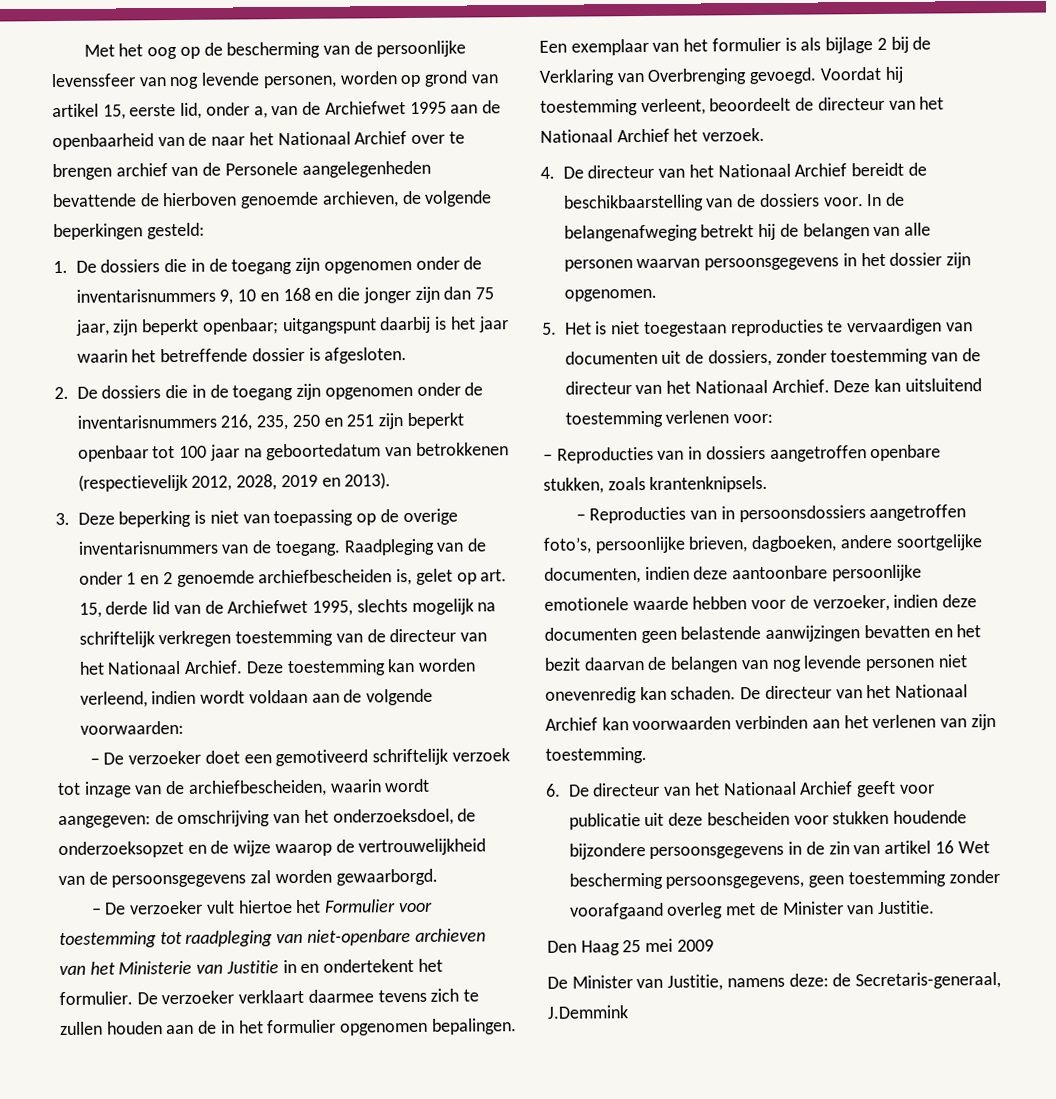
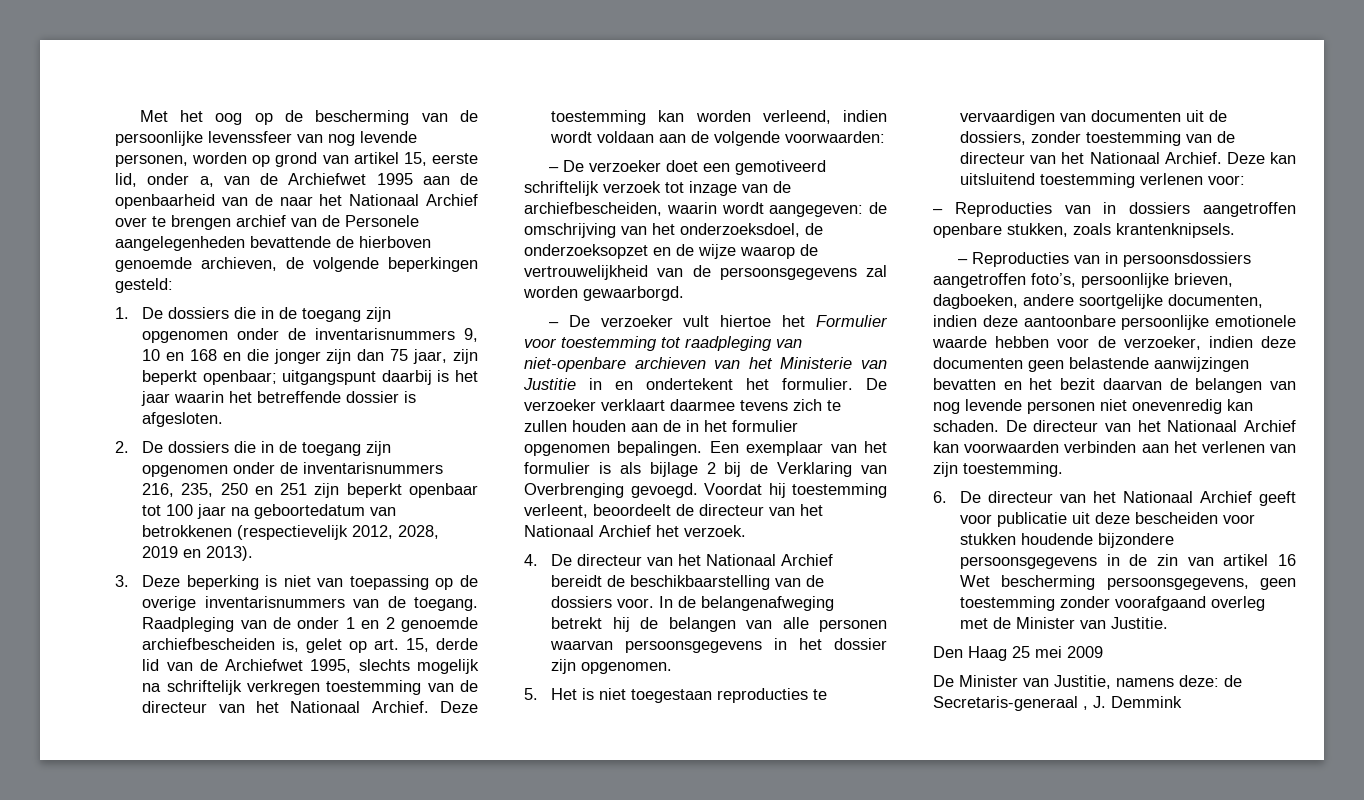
- De Minister van Justitie, namens deze: de Secretaris-generaal, J.Demmink
+ De Minister van Justitie, namens deze: de Secretaris-generaal , J. Demmink

